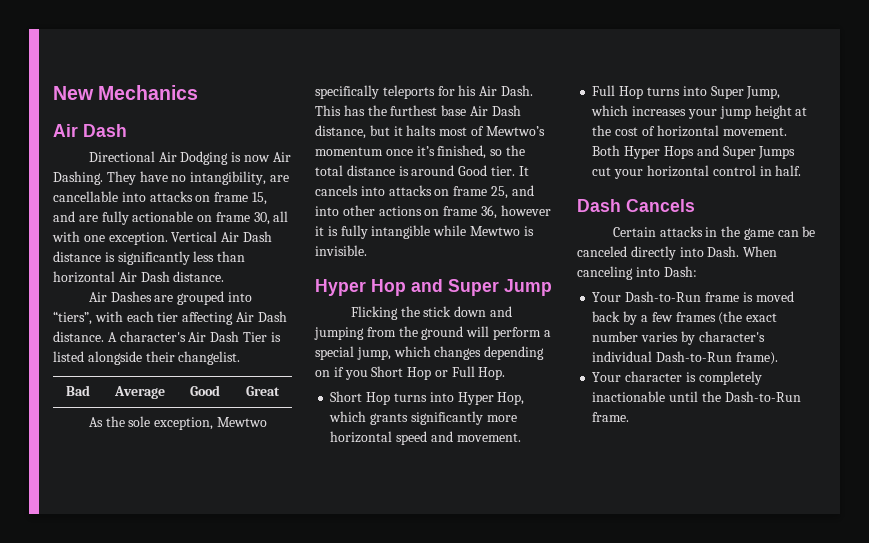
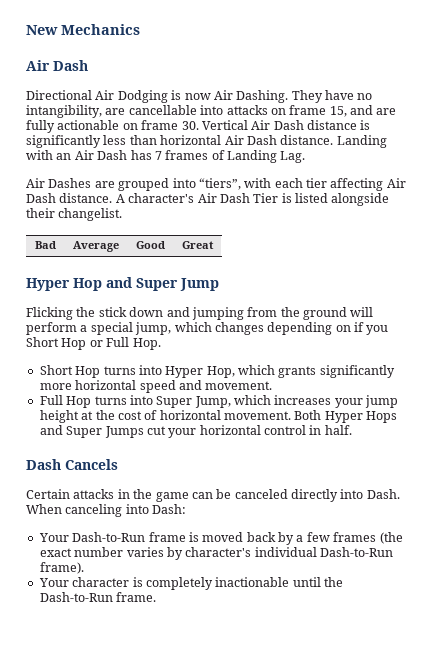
- They have no intangibility, are cancellable into attacks on frame 15, and are fully actionable on frame 30, all with one exception. Vertical Air Dash distance is significantly less than horizontal Air Dash distance.
+ They have no intangibility, are cancellable into attacks on frame 15, and are fully actionable on frame 30. Vertical Air Dash distance is significantly less than horizontal Air Dash distance. Landing with an Air Dash has 7 frames of Landing Lag.
- As the sole exception, Mewtwo specifically teleports for his Air Dash. This has the furthest base Air Dash distance, but it halts most of Mewtwo’s momentum once it’s finished, so the total distance is around Good tier. It cancels into attacks on frame 25, and into other actions on frame 36, however it is fully intangible while Mewtwo is invisible.

